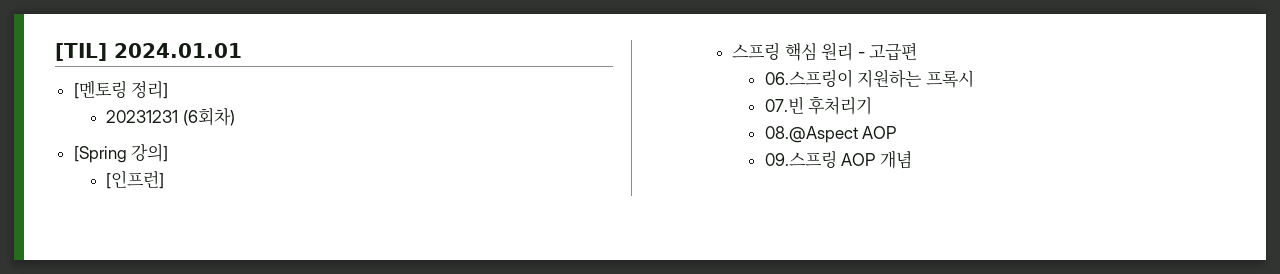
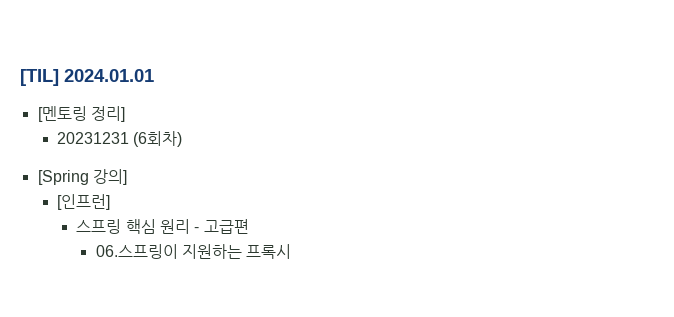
- 07.빈 후처리기
- 08.@Aspect AOP
- 09.스프링 AOP 개념

